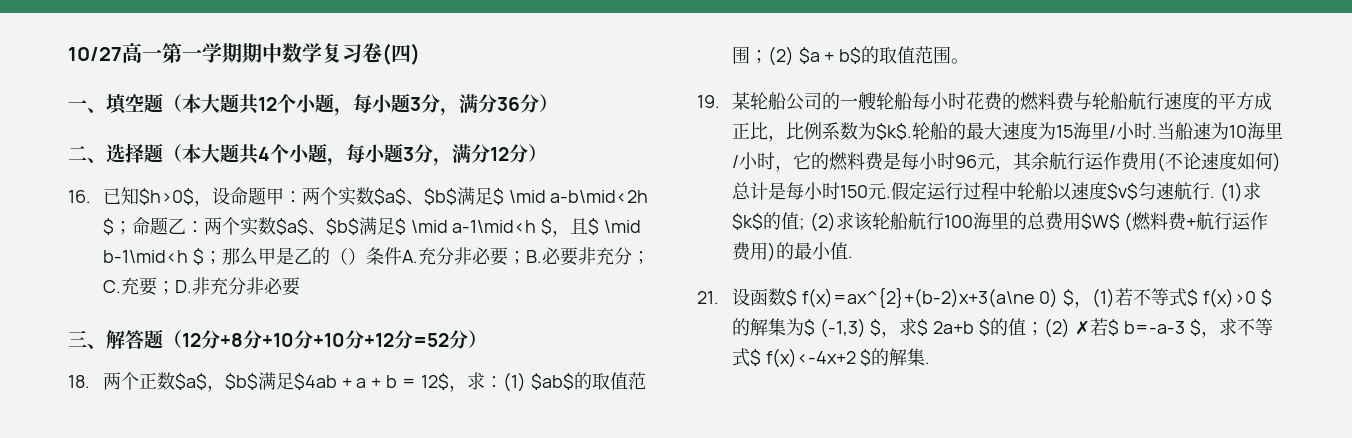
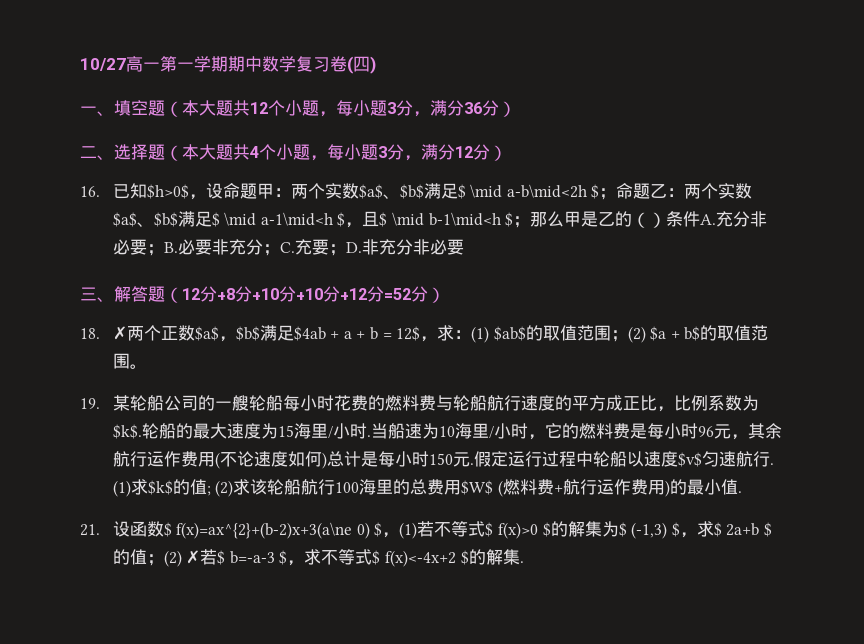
- 18.两个正数$a$，$b$满足$4ab + a + b = 12$，求：(1) $ab$的取值范围；(2) $a + b$的取值范围。
+ 18. ✗两个正数$a$，$b$满足$4ab + a + b = 12$，求：(1) $ab$的取值范围；(2) $a + b$的取值范围。

